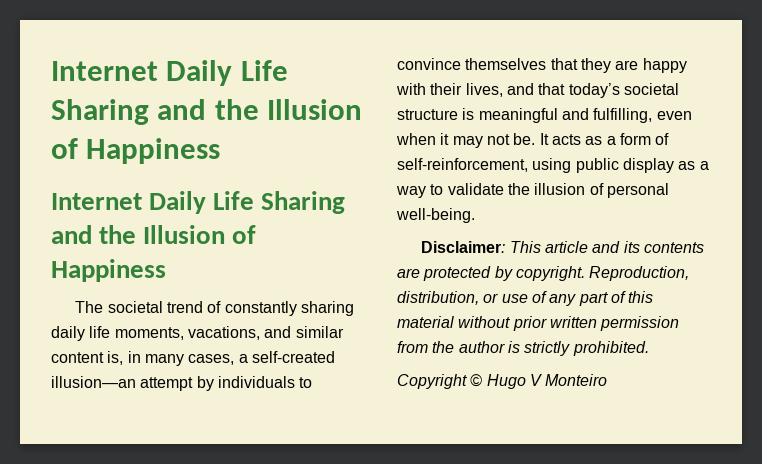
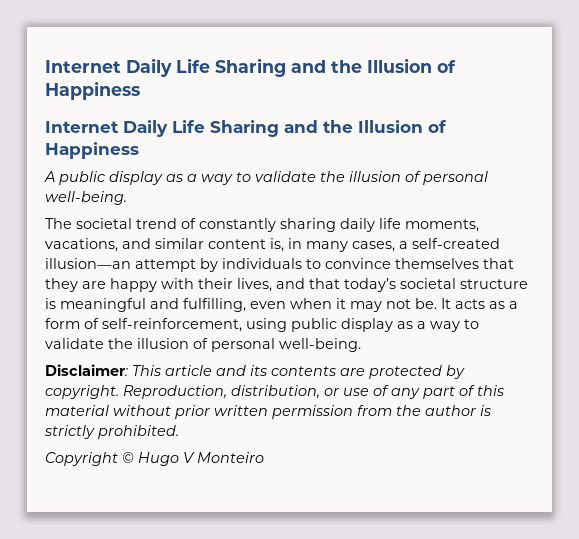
+ A public display as a way to validate the illusion of personal well-being.

